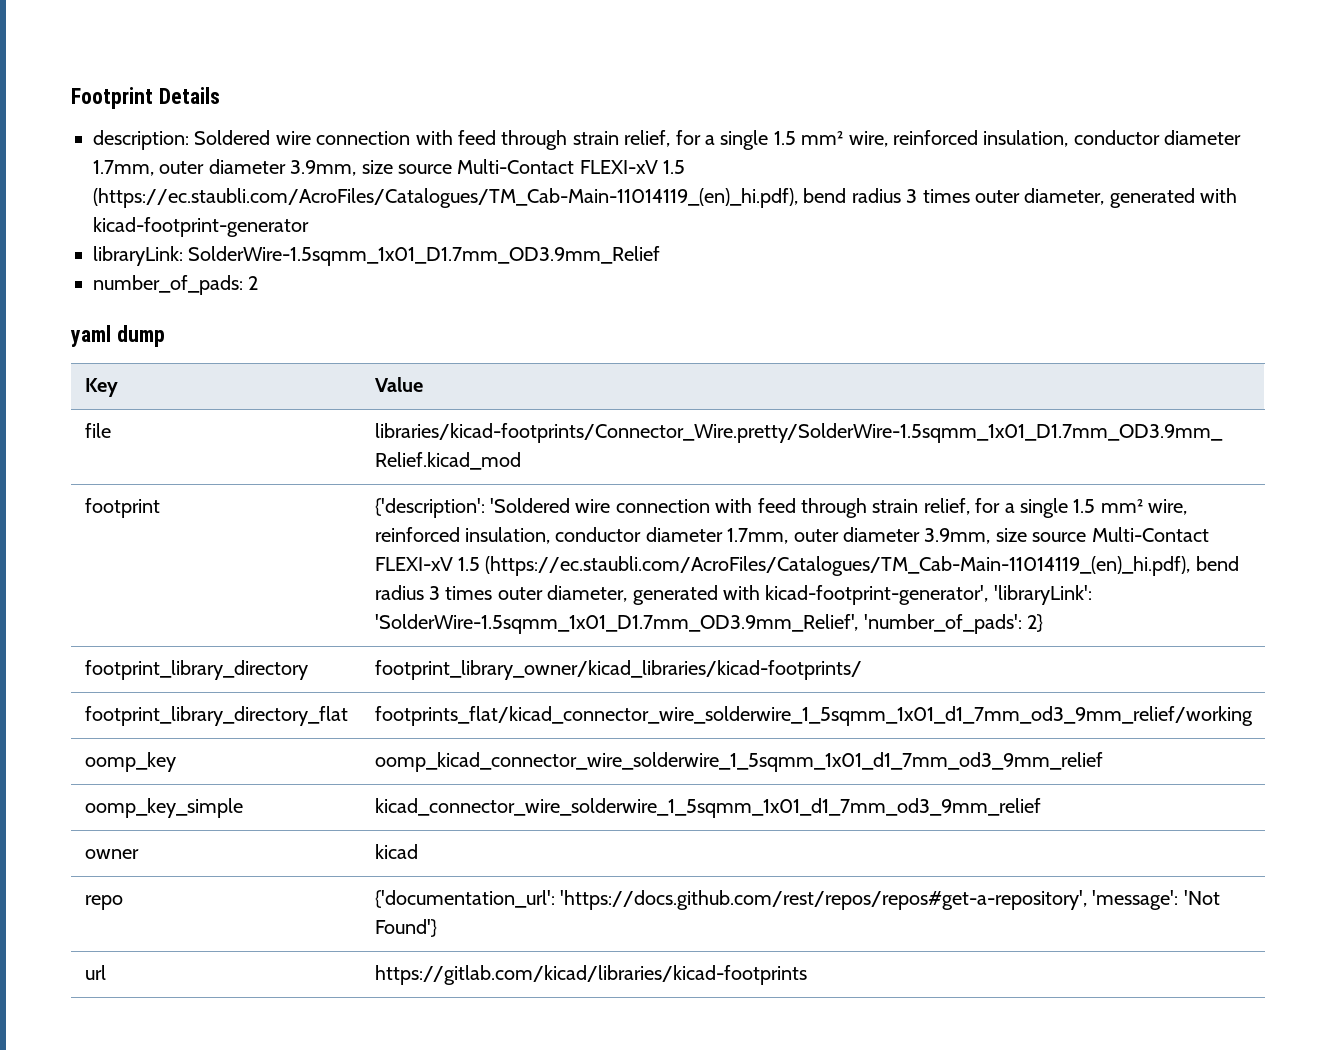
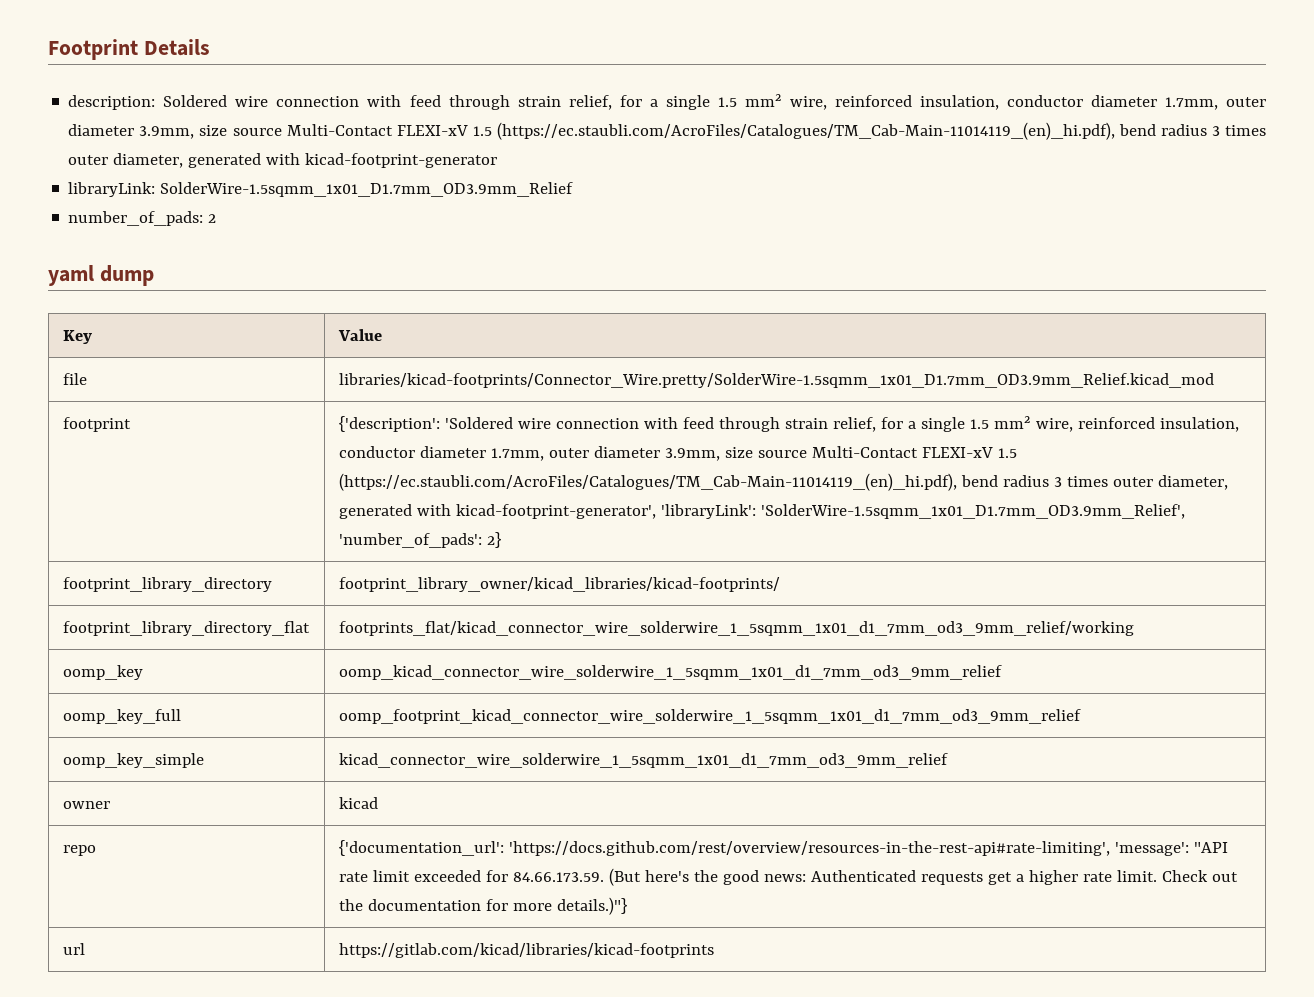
+ oomp_key_full | oomp_footprint_kicad_connector_wire_solderwire_1_5sqmm_1x01_d1_7mm_od3_9mm_relief
- repo | {'documentation_url': 'https://docs.github.com/rest/repos/repos#get-a-repository', 'message': 'Not Found'}
+ repo | {'documentation_url': 'https://docs.github.com/rest/overview/resources-in-the-rest-api#rate-limiting', 'message': "API rate limit exceeded for 84.66.173.59. (But here's the good news: Authenticated requests get a higher rate limit. Check out the documentation for more details.)"}

